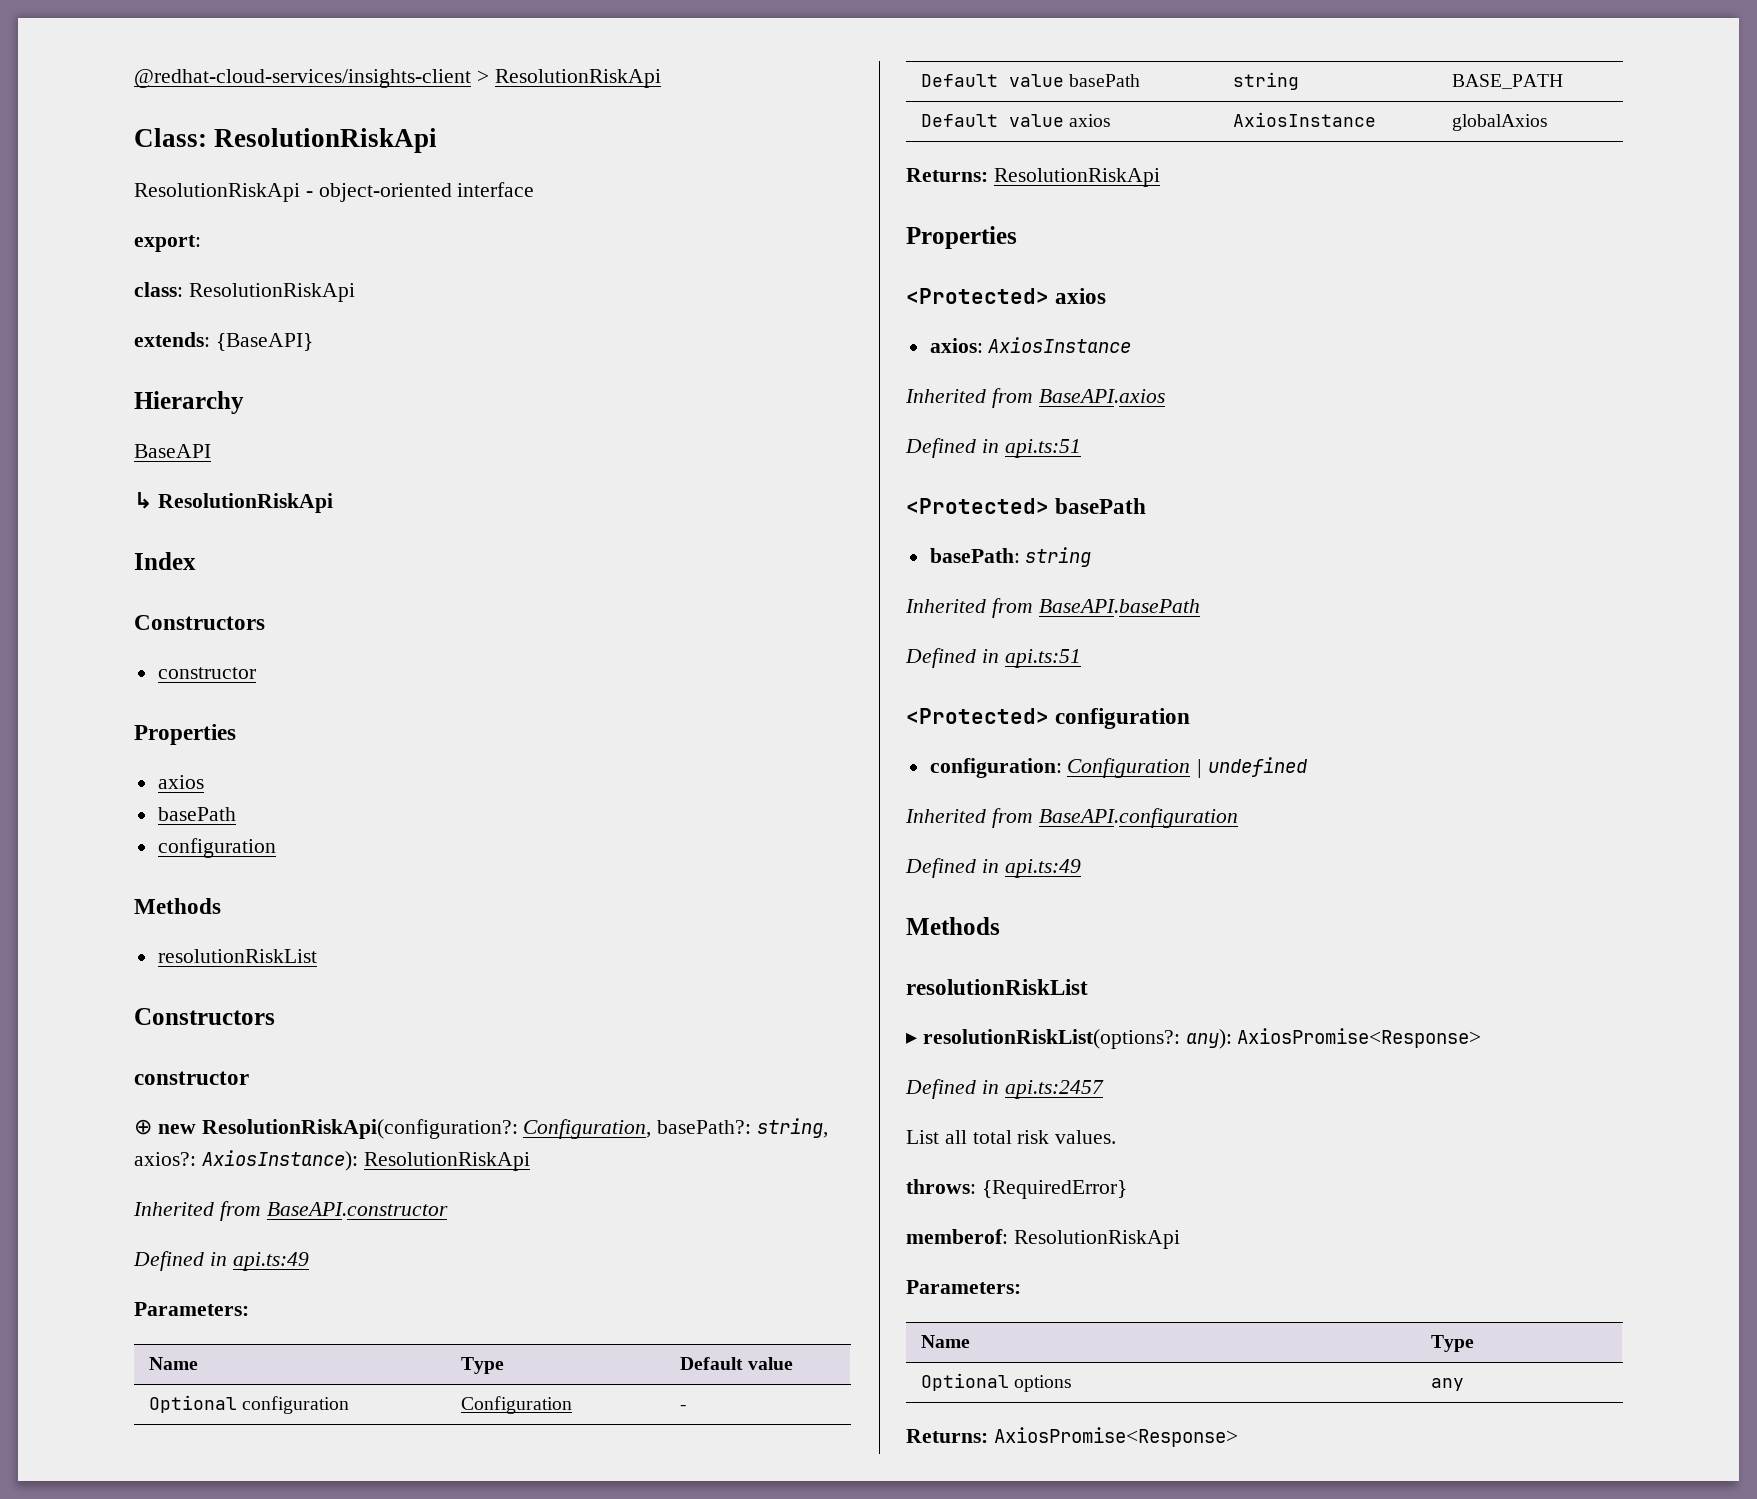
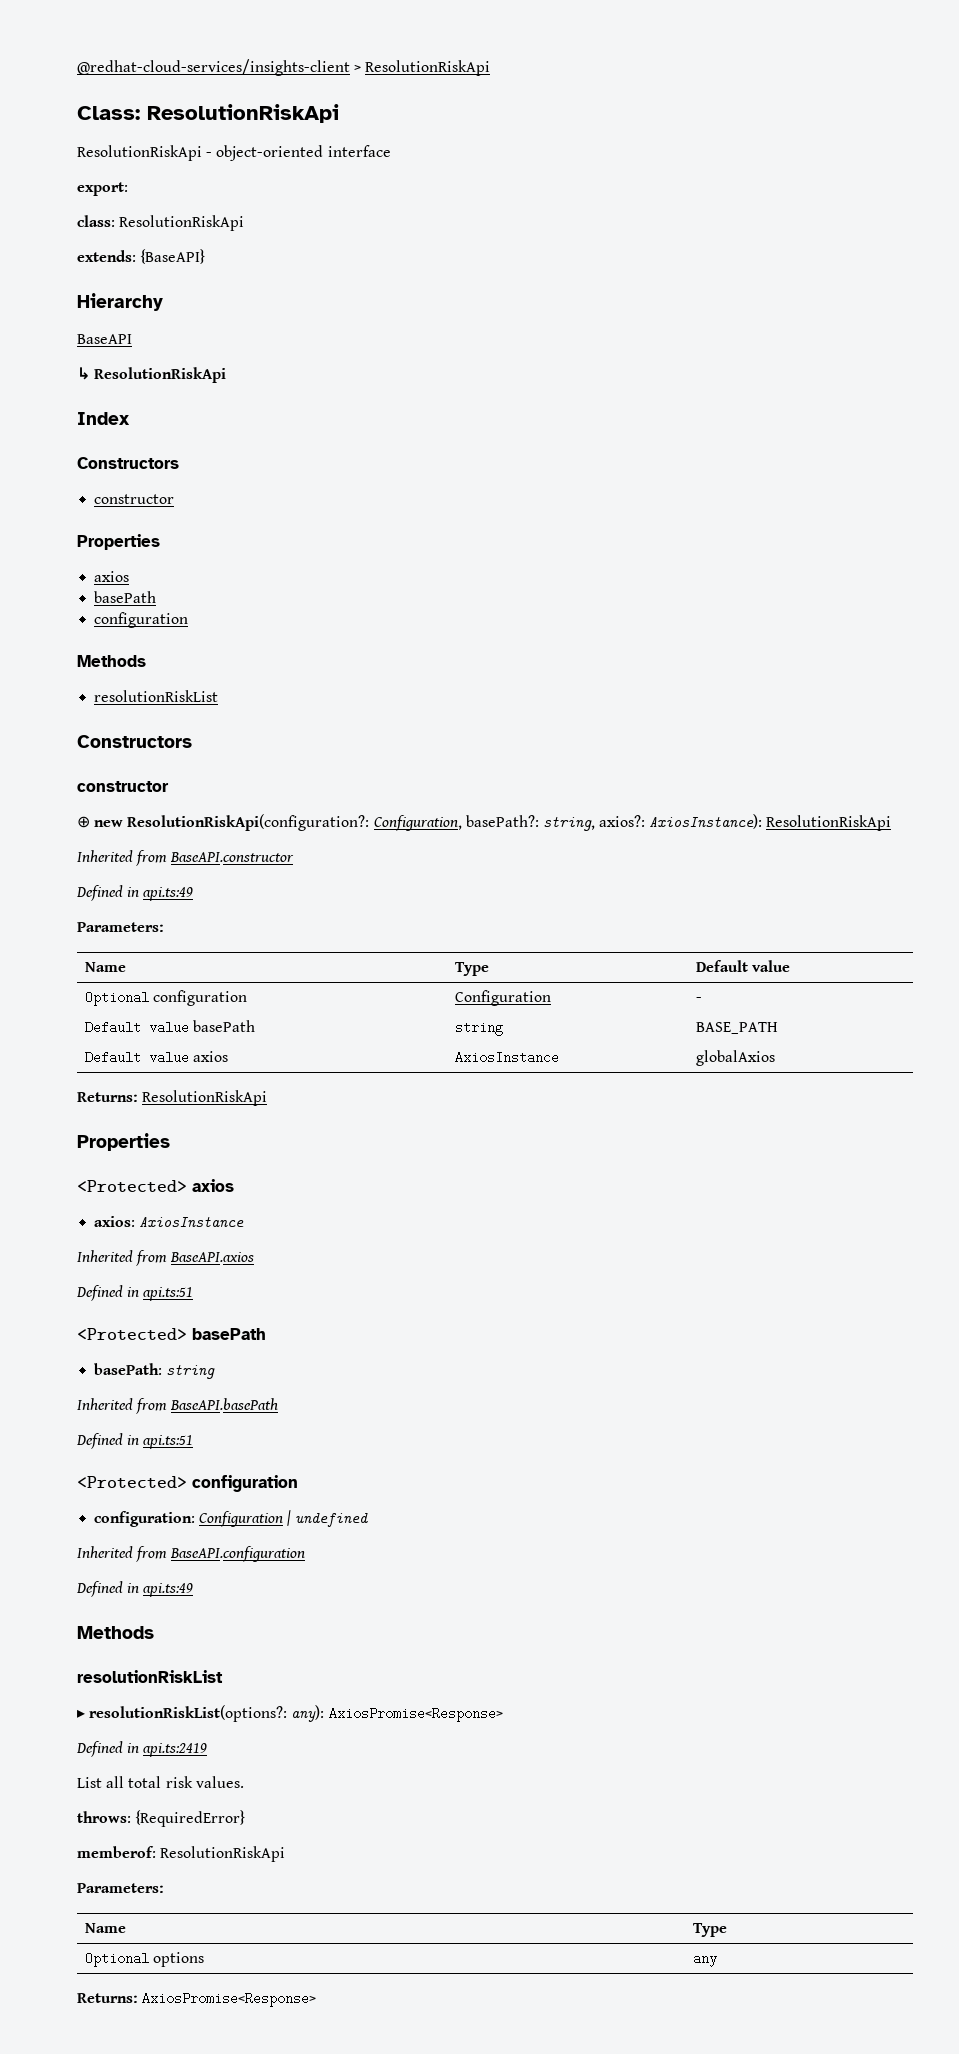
- Defined in api.ts:2457
+ Defined in api.ts:2419

